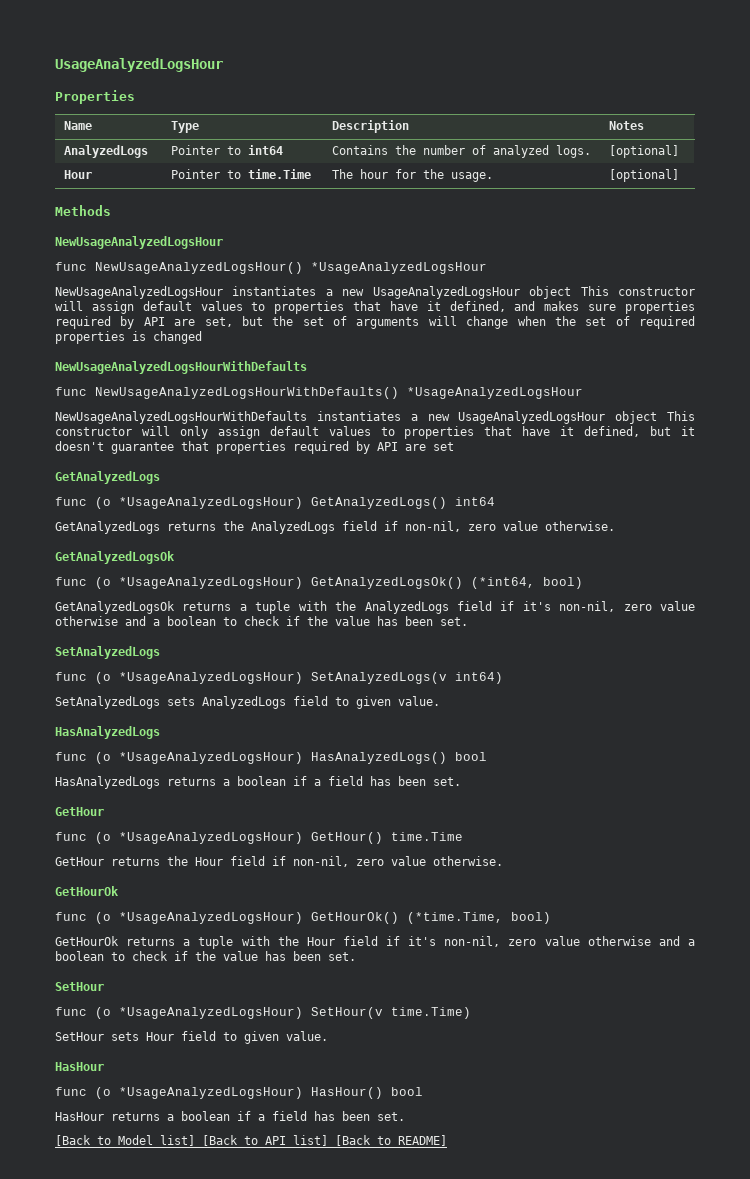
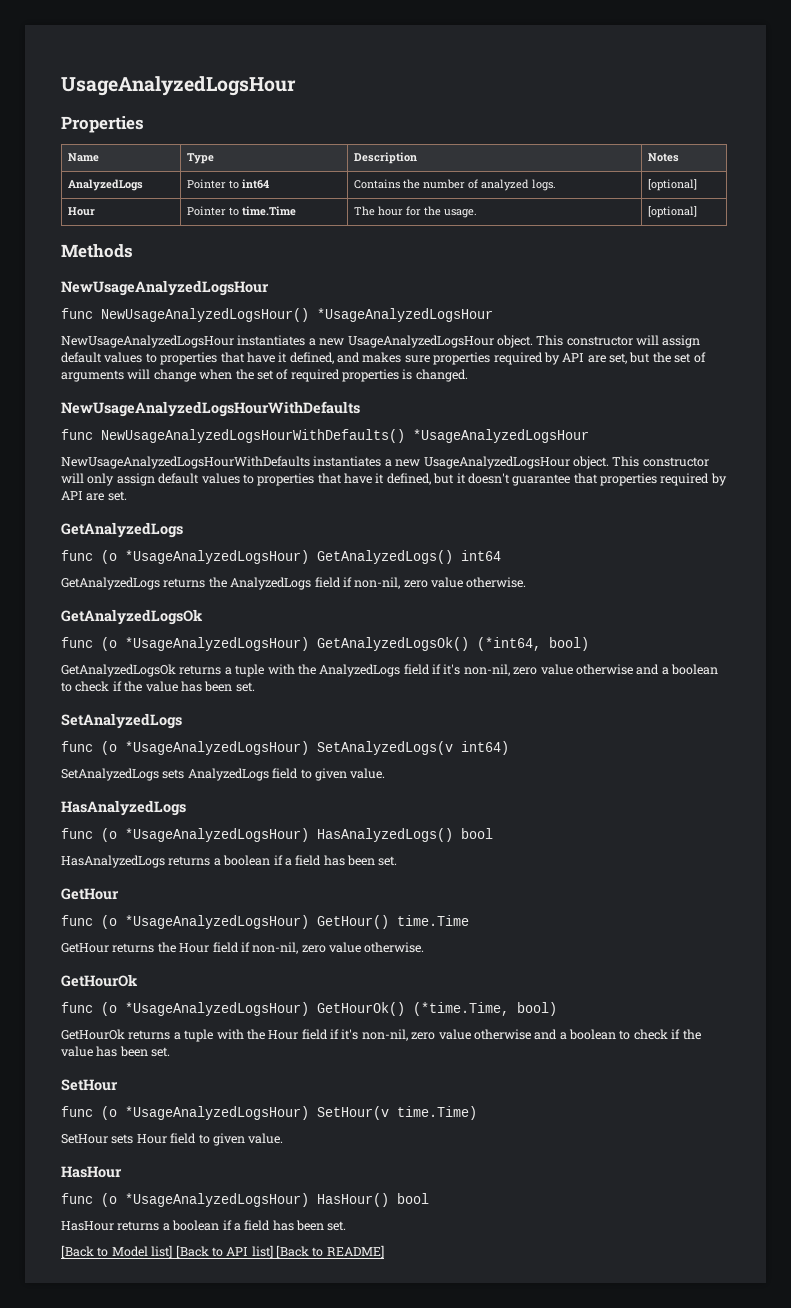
- NewUsageAnalyzedLogsHour instantiates a new UsageAnalyzedLogsHour object This constructor will assign default values to properties that have it defined, and makes sure properties required by API are set, but the set of arguments will change when the set of required properties is changed
+ NewUsageAnalyzedLogsHour instantiates a new UsageAnalyzedLogsHour object. This constructor will assign default values to properties that have it defined, and makes sure properties required by API are set, but the set of arguments will change when the set of required properties is changed.
- NewUsageAnalyzedLogsHourWithDefaults instantiates a new UsageAnalyzedLogsHour object This constructor will only assign default values to properties that have it defined, but it doesn't guarantee that properties required by API are set
+ NewUsageAnalyzedLogsHourWithDefaults instantiates a new UsageAnalyzedLogsHour object. This constructor will only assign default values to properties that have it defined, but it doesn't guarantee that properties required by API are set.

